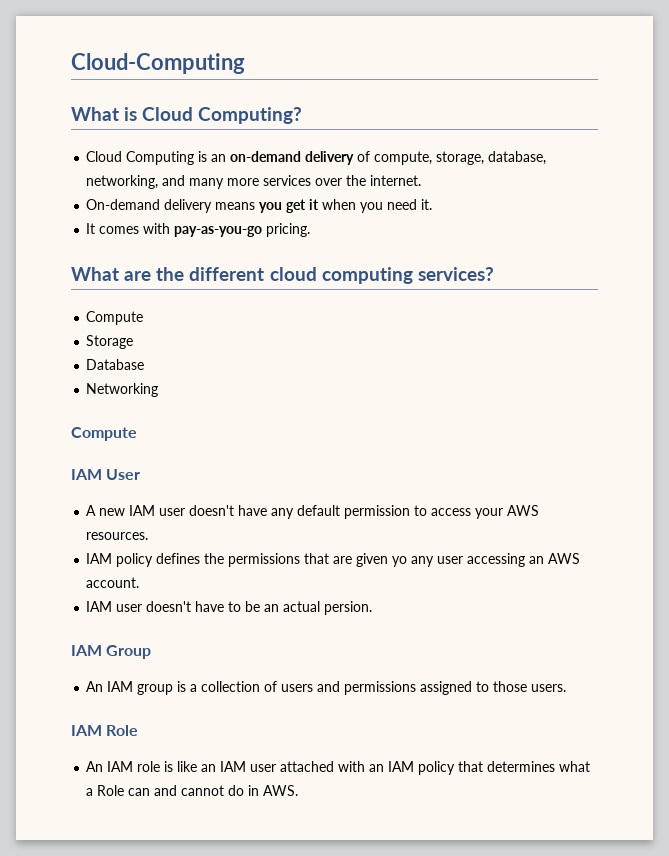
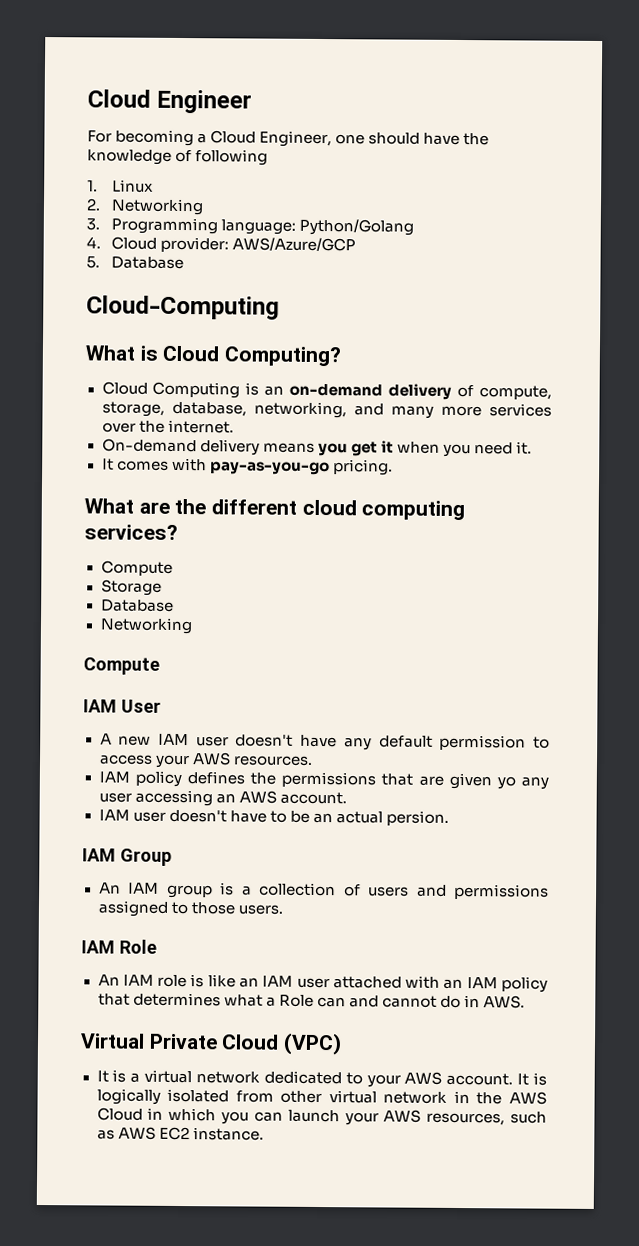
+ Cloud Engineer
+ For becoming a Cloud Engineer, one should have the knowledge of following
+ 1. Linux
+ 2. Networking
+ 3. Programming language: Python/Golang
+ 4. Cloud provider: AWS/Azure/GCP
+ 5. Database
+ Virtual Private Cloud (VPC)
+ It is a virtual network dedicated to your AWS account. It is logically isolated from other virtual network in the AWS Cloud in which you can launch your AWS resources, such as AWS EC2 instance.

